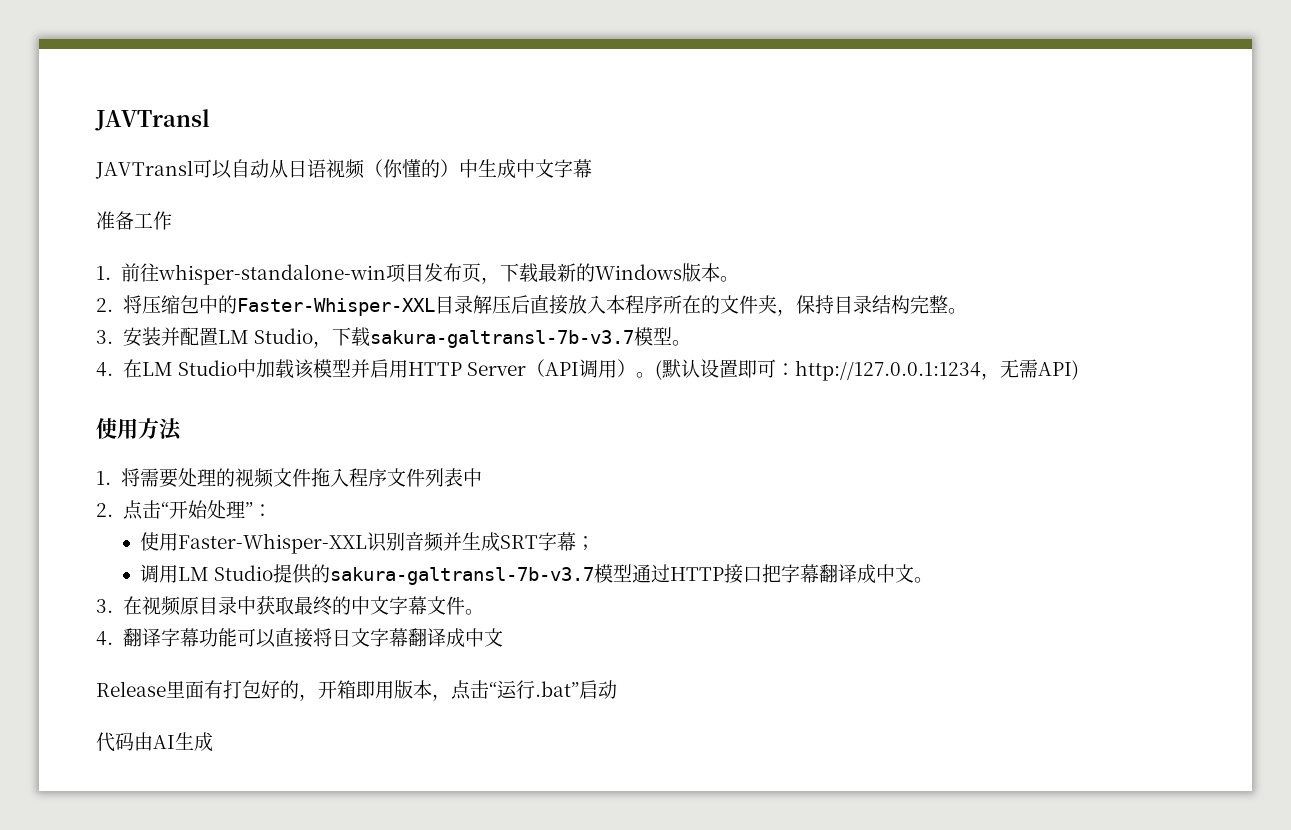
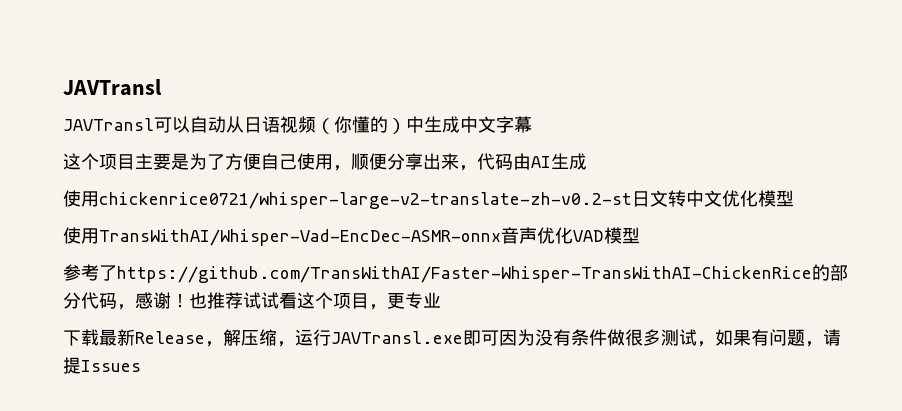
- 准备工作
- 1.前往whisper-standalone-win项目发布页，下载最新的Windows版本。
- 2.将压缩包中的Faster-Whisper-XXL目录解压后直接放入本程序所在的文件夹，保持目录结构完整。
- 3.安装并配置LM Studio，下载sakura-galtransl-7b-v3.7模型。
- 4.在LM Studio中加载该模型并启用HTTP Server（API调用）。(默认设置即可：http://127.0.0.1:1234，无需API)
- 使用方法
- 1.将需要处理的视频文件拖入程序文件列表中
- 2.点击“开始处理”：
- 使用Faster-Whisper-XXL识别音频并生成SRT字幕；
- 调用LM Studio提供的sakura-galtransl-7b-v3.7模型通过HTTP接口把字幕翻译成中文。
- 3.在视频原目录中获取最终的中文字幕文件。
- 4.翻译字幕功能可以直接将日文字幕翻译成中文
- Release里面有打包好的，开箱即用版本，点击“运行.bat”启动
- 代码由AI生成
+ 这个项目主要是为了方便自己使用，顺便分享出来，代码由AI生成
+ 使用chickenrice0721/whisper-large-v2-translate-zh-v0.2-st日文转中文优化模型
+ 使用TransWithAI/Whisper-Vad-EncDec-ASMR-onnx音声优化VAD模型
+ 参考了https://github.com/TransWithAI/Faster-Whisper-TransWithAI-ChickenRice的部分代码，感谢！也推荐试试看这个项目，更专业
+ 下载最新Release，解压缩，运行JAVTransl.exe即可因为没有条件做很多测试，如果有问题，请提Issues

